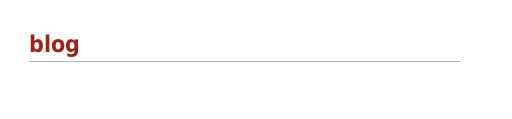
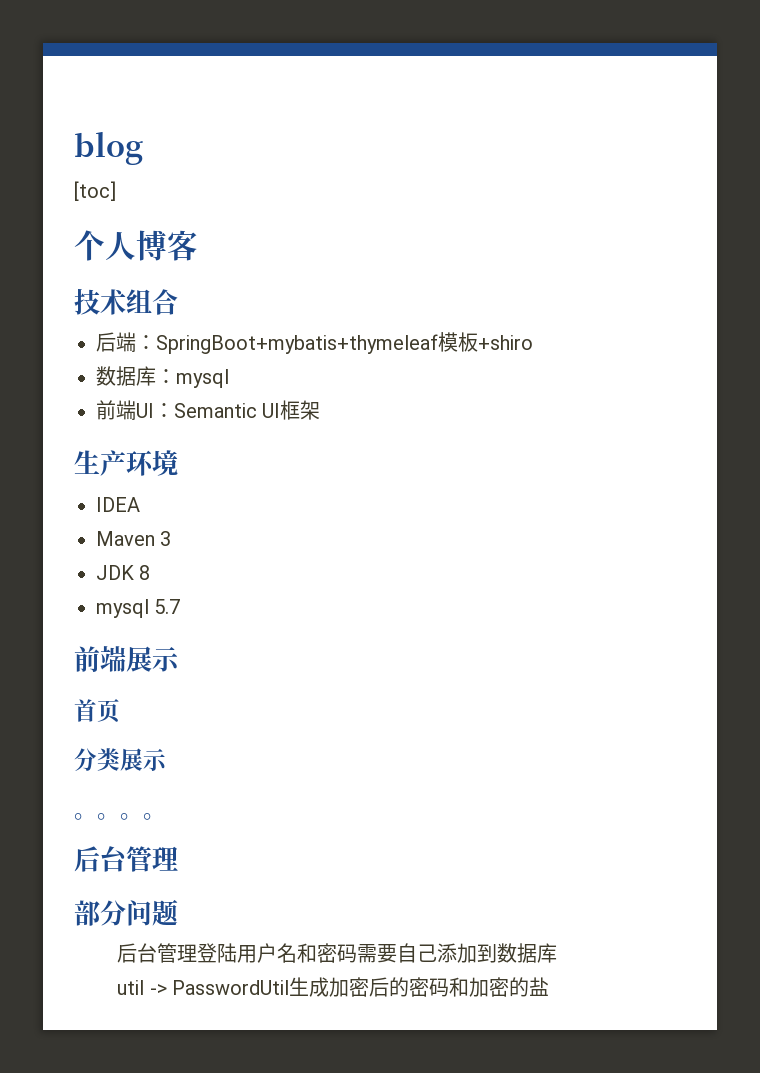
+ [toc]
+ 个人博客
+ 技术组合
+ 后端：SpringBoot+mybatis+thymeleaf模板+shiro
+ 数据库：mysql
+ 前端UI：Semantic UI框架
+ 生产环境
+ IDEA
+ Maven 3
+ JDK 8
+ mysql 5.7
+ 前端展示
+ 首页
+ 分类展示
+ 。。。。
+ 后台管理
+ 部分问题
+ 后台管理登陆用户名和密码需要自己添加到数据库
+ util -> PasswordUtil生成加密后的密码和加密的盐

